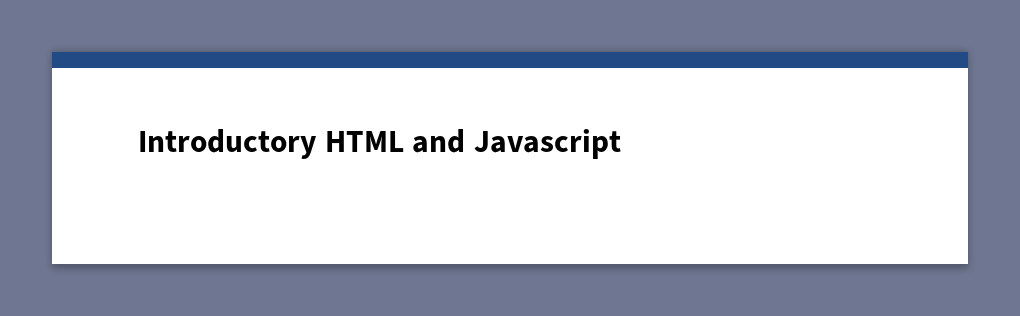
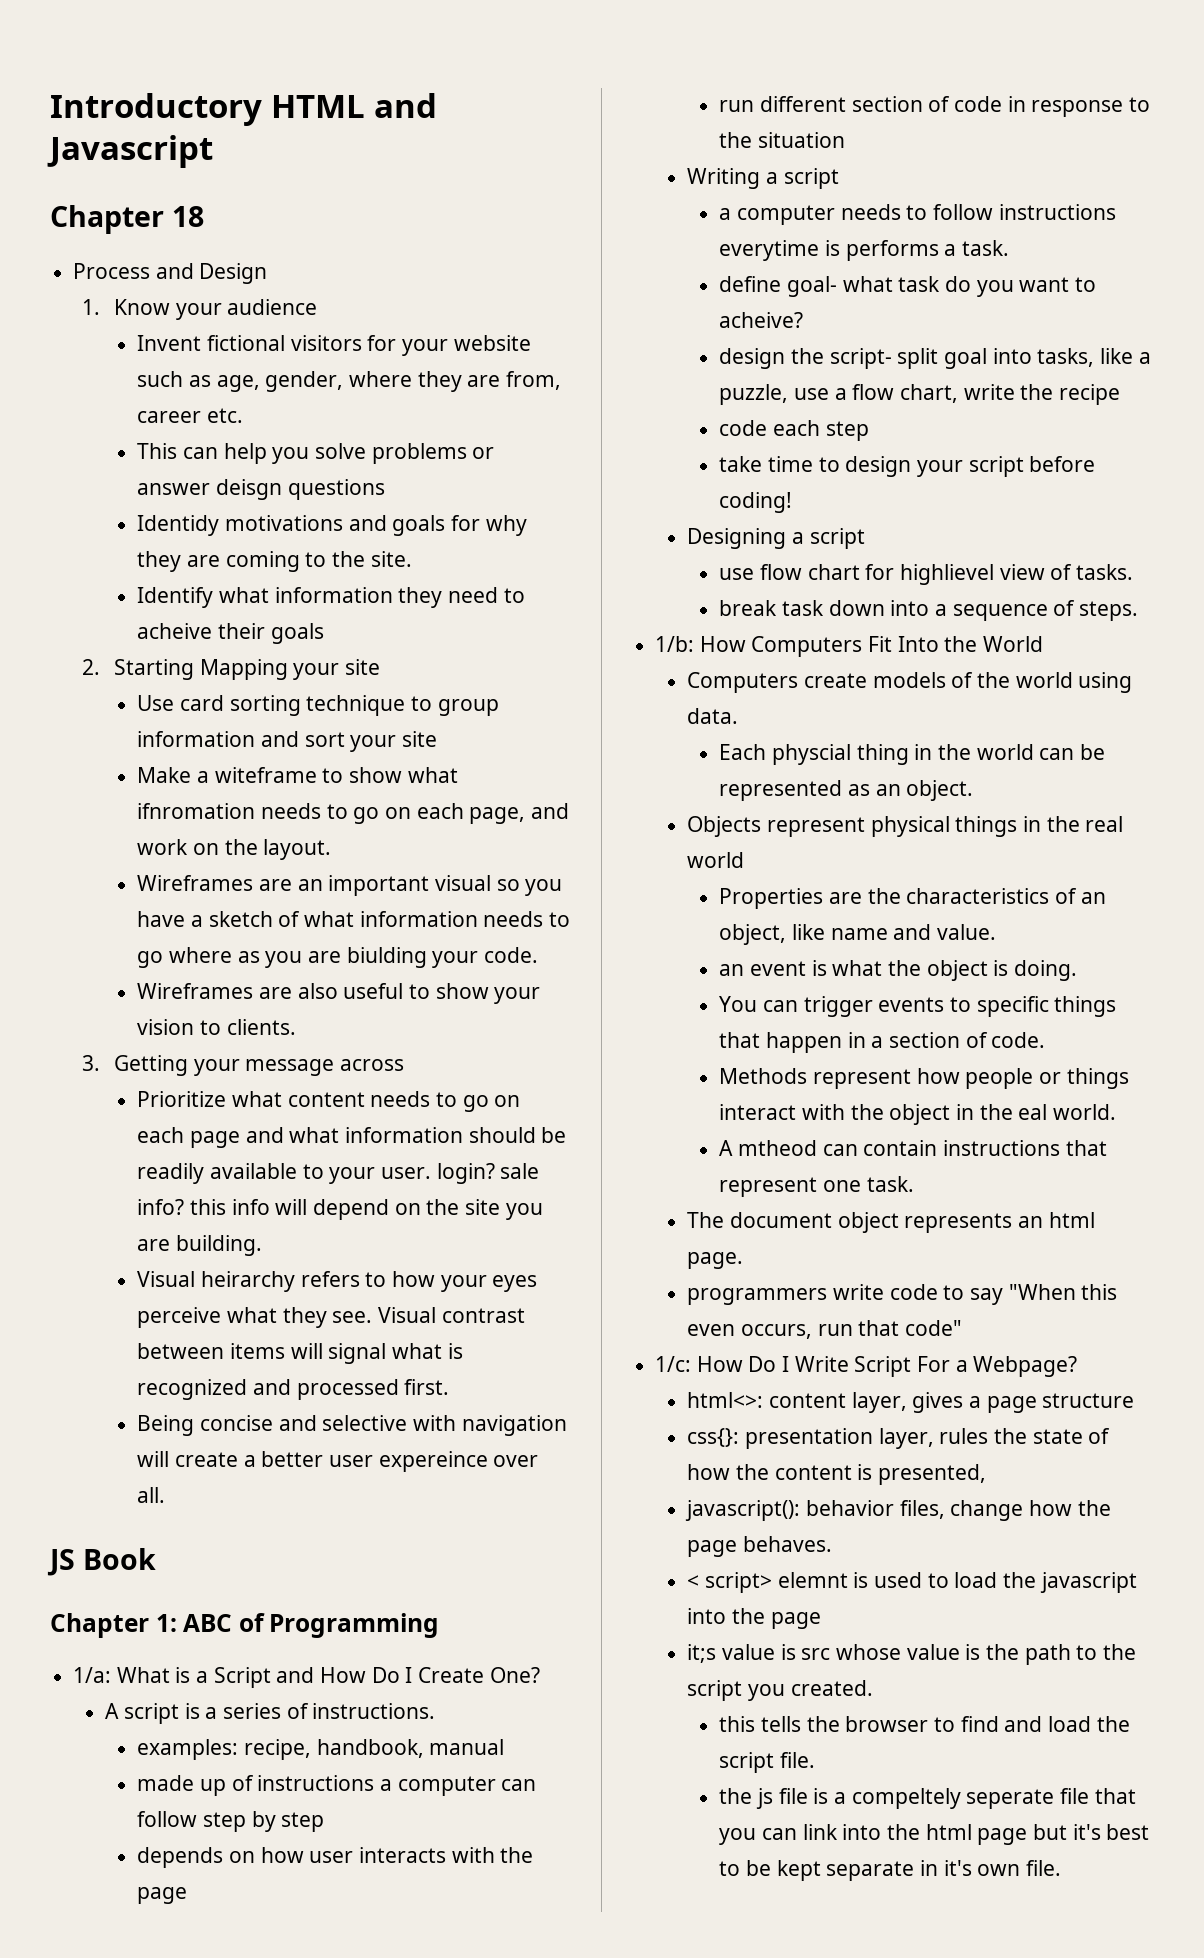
+ Chapter 18
+ Process and Design
+ 1. Know your audience
+ Invent fictional visitors for your website such as age, gender, where they are from, career etc.
+ This can help you solve problems or answer deisgn questions
+ Identidy motivations and goals for why they are coming to the site.
+ Identify what information they need to acheive their goals
+ 2. Starting Mapping your site
+ Use card sorting technique to group information and sort your site
+ Make a witeframe to show what ifnromation needs to go on each page, and work on the layout.
+ Wireframes are an important visual so you have a sketch of what information needs to go where as you are biulding your code.
+ Wireframes are also useful to show your vision to clients.
+ 3. Getting your message across
+ Prioritize what content needs to go on each page and what information should be readily available to your user. login? sale info? this info will depend on the site you are building.
+ Visual heirarchy refers to how your eyes perceive what they see. Visual contrast between items will signal what is recognized and processed first.
+ Being concise and selective with navigation will create a better user expereince over all.
+ JS Book
+ Chapter 1: ABC of Programming
+ 1/a: What is a Script and How Do I Create One?
+ A script is a series of instructions.
+ examples: recipe, handbook, manual
+ made up of instructions a computer can follow step by step
+ depends on how user interacts with the page
+ run different section of code in response to the situation
+ Writing a script
+ a computer needs to follow instructions everytime is performs a task.
+ define goal- what task do you want to acheive?
+ design the script- split goal into tasks, like a puzzle, use a flow chart, write the recipe
+ code each step
+ take time to design your script before coding!
+ Designing a script
+ use flow chart for highlievel view of tasks.
+ break task down into a sequence of steps.
+ 1/b: How Computers Fit Into the World
+ Computers create models of the world using data.
+ Each physcial thing in the world can be represented as an object.
+ Objects represent physical things in the real world
+ Properties are the characteristics of an object, like name and value.
+ an event is what the object is doing.
+ You can trigger events to specific things that happen in a section of code.
+ Methods represent how people or things interact with the object in the eal world.
+ A mtheod can contain instructions that represent one task.
+ The document object represents an html page.
+ programmers write code to say "When this even occurs, run that code"
+ 1/c: How Do I Write Script For a Webpage?
+ html<>: content layer, gives a page structure
+ css{}: presentation layer, rules the state of how the content is presented,
+ javascript(): behavior files, change how the page behaves.
+ < script> elemnt is used to load the javascript into the page
+ it;s value is src whose value is the path to the script you created.
+ this tells the browser to find and load the script file.
+ the js file is a compeltely seperate file that you can link into the html page but it's best to be kept separate in it's own file.

